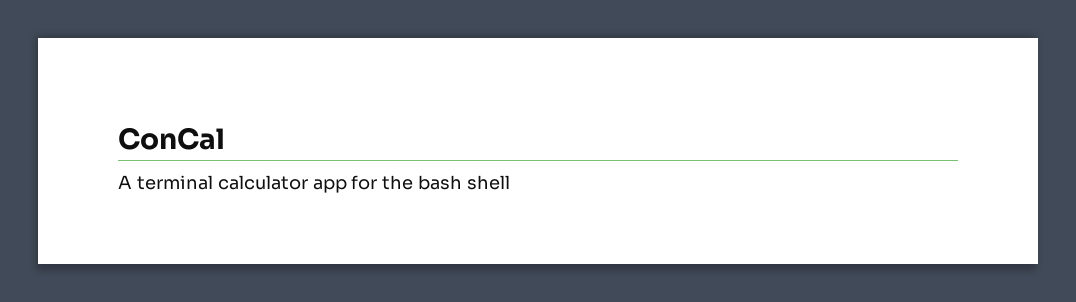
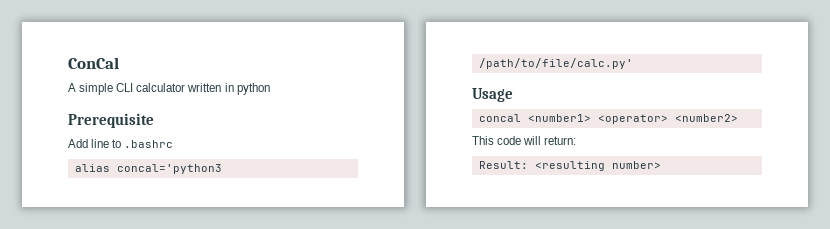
- A terminal calculator app for the bash shell
+ A simple CLI calculator written in python
+ Prerequisite
+ Add line to .bashrc
+ alias concal='python3 /path/to/file/calc.py'
+ Usage
+ concal <number1> <operator> <number2>
+ This code will return:
+ Result: <resulting number>

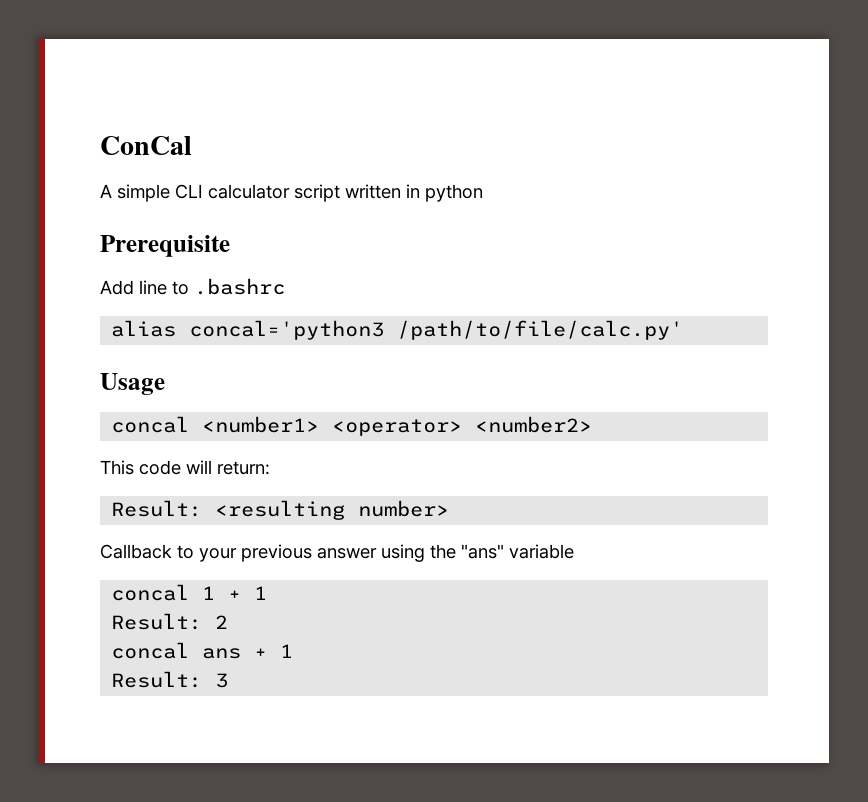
- A simple CLI calculator written in python
+ A simple CLI calculator script written in python
+ Callback to your previous answer using the "ans" variable
+ concal 1 + 1
+ Result: 2
+ concal ans + 1
+ Result: 3

